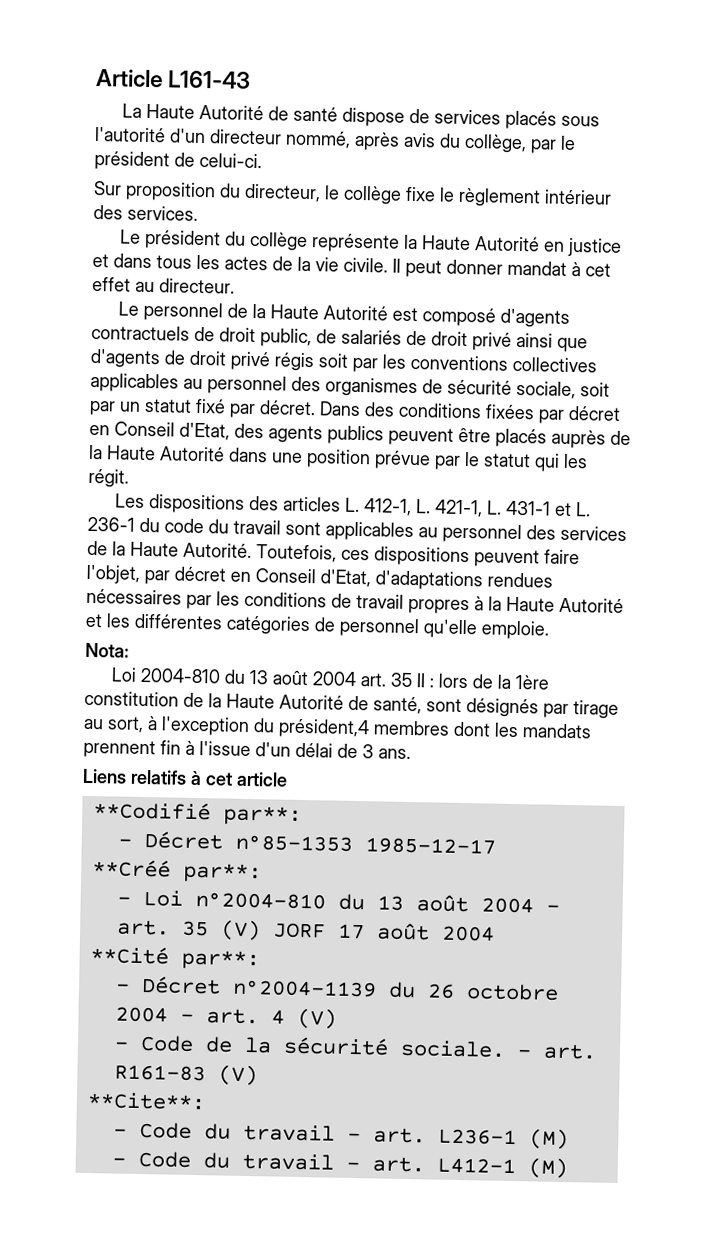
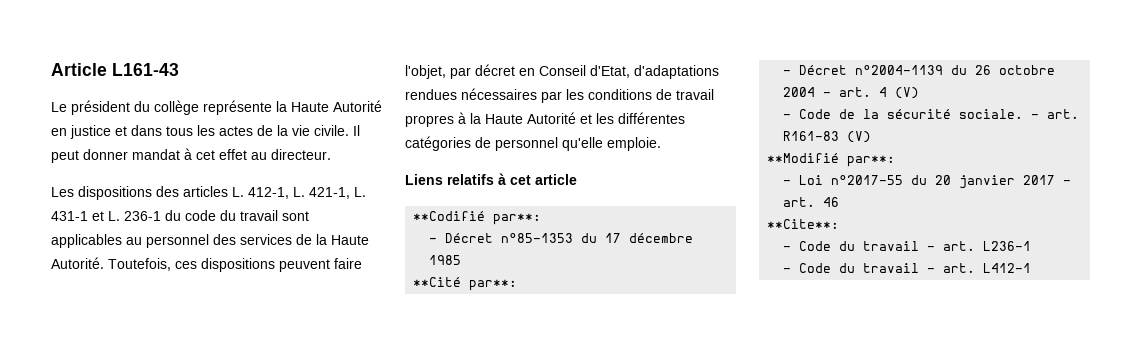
- La Haute Autorité de santé dispose de services placés sous l'autorité d'un directeur nommé, après avis du collège, par le président de celui-ci.
- Sur proposition du directeur, le collège fixe le règlement intérieur des services.
- Le personnel de la Haute Autorité est composé d'agents contractuels de droit public, de salariés de droit privé ainsi que d'agents de droit privé régis soit par les conventions collectives applicables au personnel des organismes de sécurité sociale, soit par un statut fixé par décret. Dans des conditions fixées par décret en Conseil d'Etat, des agents publics peuvent être placés auprès de la Haute Autorité dans une position prévue par le statut qui les régit.
- Nota:
- Loi 2004-810 du 13 août 2004 art. 35 II : lors de la 1ère constitution de la Haute Autorité de santé, sont désignés par tirage au sort, à l'exception du président,4 membres dont les mandats prennent fin à l'issue d'un délai de 3 ans.
- - Décret n°85-1353 1985-12-17
- **Créé par**:
- - Loi n°2004-810 du 13 août 2004 - art. 35 (V) JORF 17 août 2004
+ - Décret n°85-1353 du 17 décembre 1985
+ **Modifié par**:
+ - Loi n°2017-55 du 20 janvier 2017 - art. 46
- - Code du travail - art. L236-1 (M)
+ - Code du travail - art. L236-1
- - Code du travail - art. L412-1 (M)
+ - Code du travail - art. L412-1

